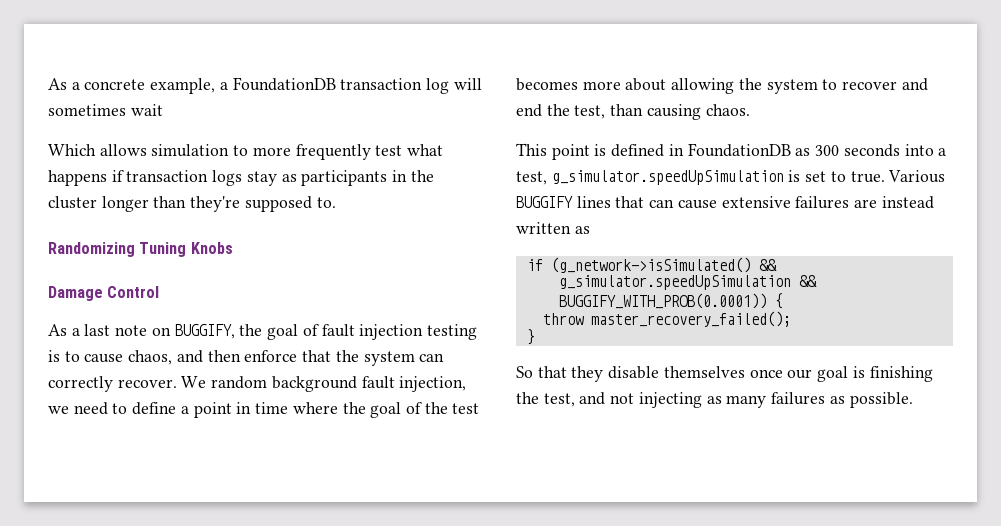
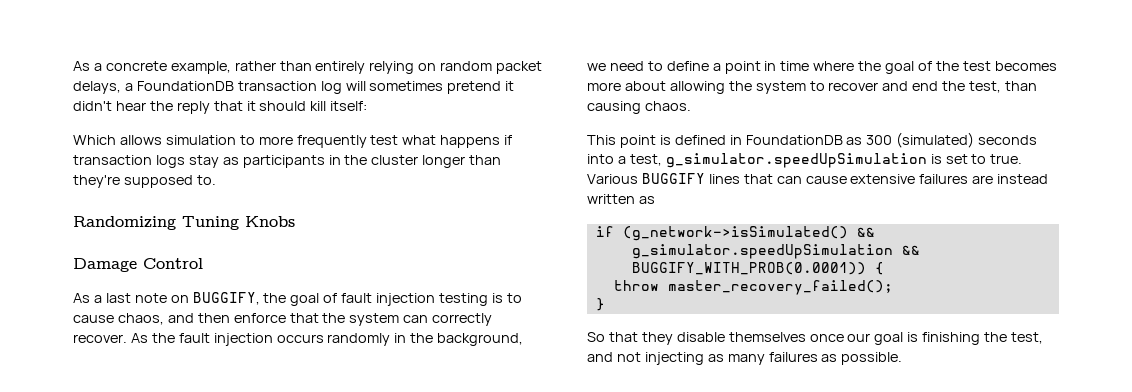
- As a concrete example, a FoundationDB transaction log will sometimes wait
+ As a concrete example, rather than entirely relying on random packet delays, a FoundationDB transaction log will sometimes pretend it didn't hear the reply that it should kill itself:
- We random background fault injection, we need to define a point in time where the goal of the test becomes more about allowing the system to recover and end the test, than causing chaos.
+ As the fault injection occurs randomly in the background, we need to define a point in time where the goal of the test becomes more about allowing the system to recover and end the test, than causing chaos.
- This point is defined in FoundationDB as 300 seconds into a test, g_simulator.speedUpSimulation is set to true.
+ This point is defined in FoundationDB as 300 (simulated) seconds into a test, g_simulator.speedUpSimulation is set to true.

